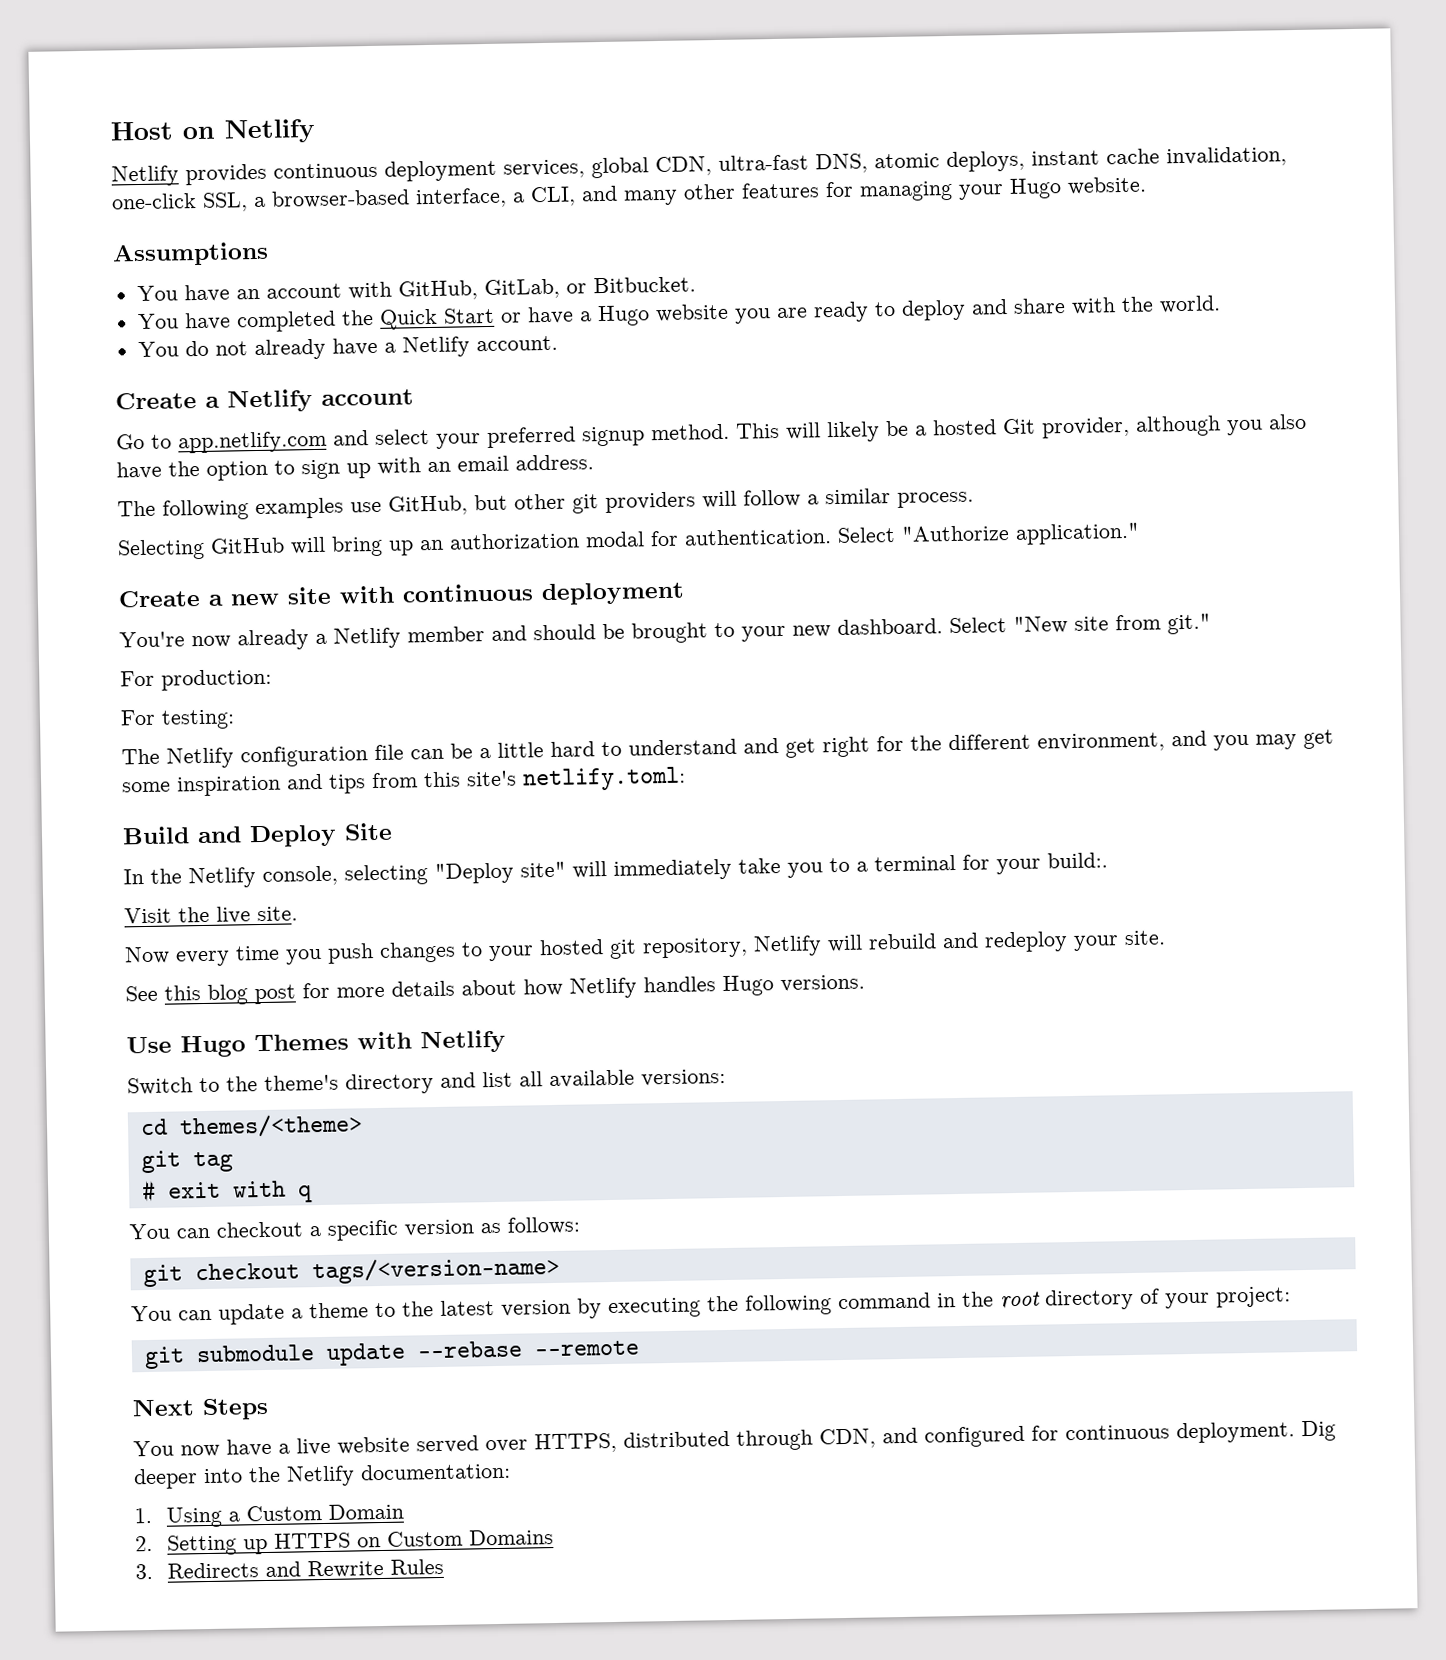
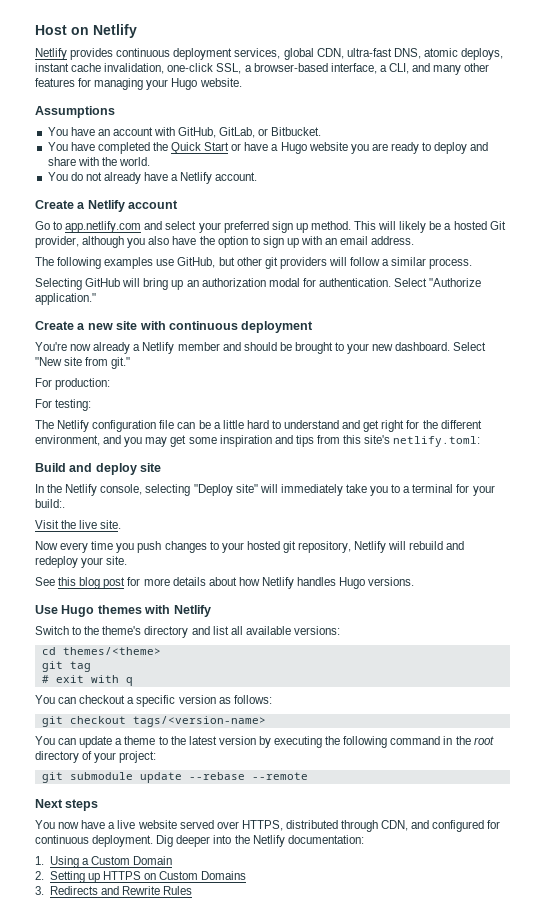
- Go to app.netlify.com and select your preferred signup method.
+ Go to app.netlify.com and select your preferred sign up method.
- Build and Deploy Site
+ Build and deploy site
- Use Hugo Themes with Netlify
+ Use Hugo themes with Netlify
- Next Steps
+ Next steps

